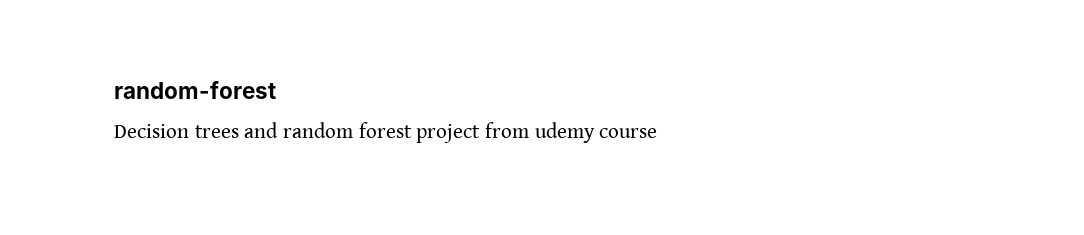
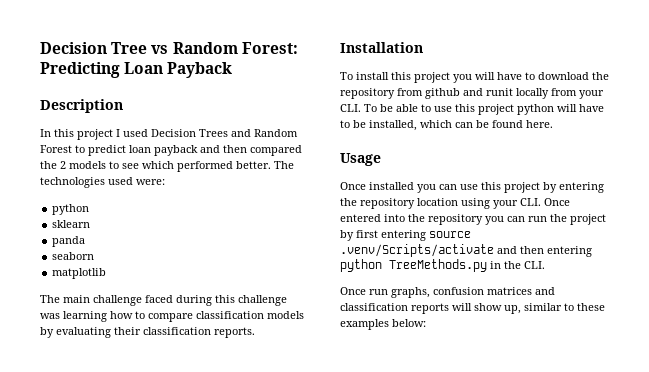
- random-forest
- Decision trees and random forest project from udemy course
+ Decision Tree vs Random Forest: Predicting Loan Payback
+ Description
+ In this project I used Decision Trees and Random Forest to predict loan payback and then compared the 2 models to see which performed better. The technologies used were:
+ python
+ sklearn
+ panda
+ seaborn
+ matplotlib
+ The main challenge faced during this challenge was learning how to compare classification models by evaluating their classification reports.
+ Installation
+ To install this project you will have to download the repository from github and runit locally from your CLI. To be able to use this project python will have to be installed, which can be found here.
+ Usage
+ Once installed you can use this project by entering the repository location using your CLI. Once entered into the repository you can run the project by first entering source .venv/Scripts/activate and then entering python TreeMethods.py in the CLI.
+ Once run graphs, confusion matrices and classification reports will show up, similar to these examples below:

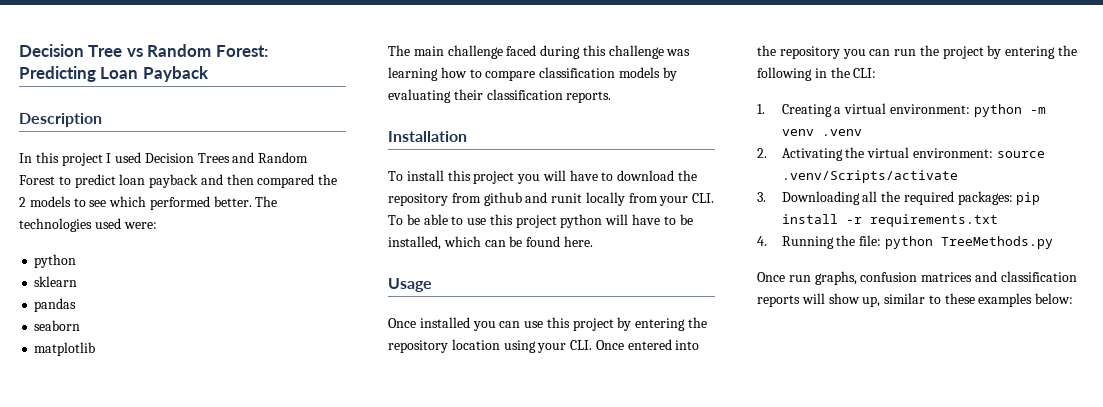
- panda
+ pandas
- Once installed you can use this project by entering the repository location using your CLI. Once entered into the repository you can run the project by first entering source .venv/Scripts/activate and then entering python TreeMethods.py in the CLI.
+ Once installed you can use this project by entering the repository location using your CLI. Once entered into the repository you can run the project by entering the following in the CLI:
+ 1. Creating a virtual environment: python -m venv .venv
+ 2. Activating the virtual environment: source .venv/Scripts/activate
+ 3. Downloading all the required packages: pip install -r requirements.txt
+ 4. Running the file: python TreeMethods.py

